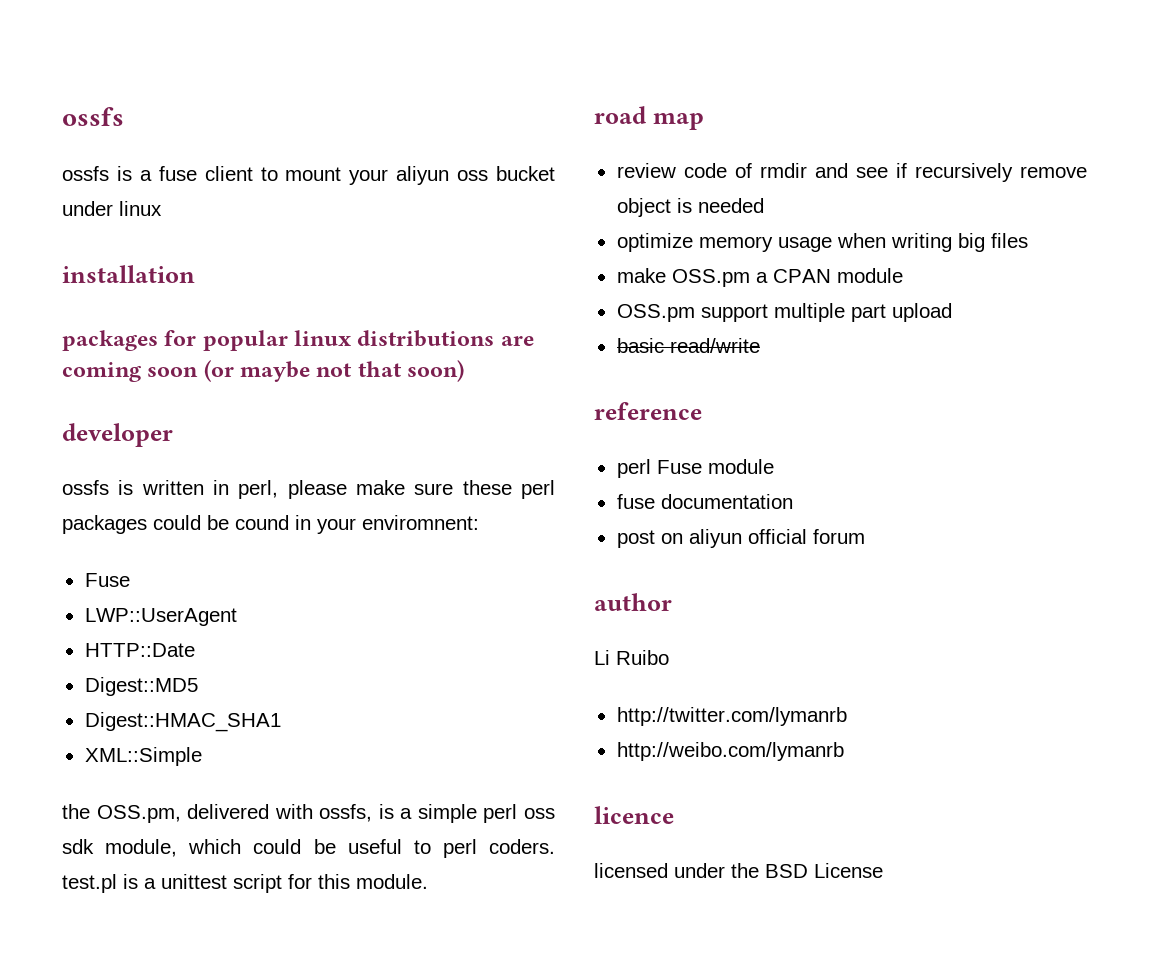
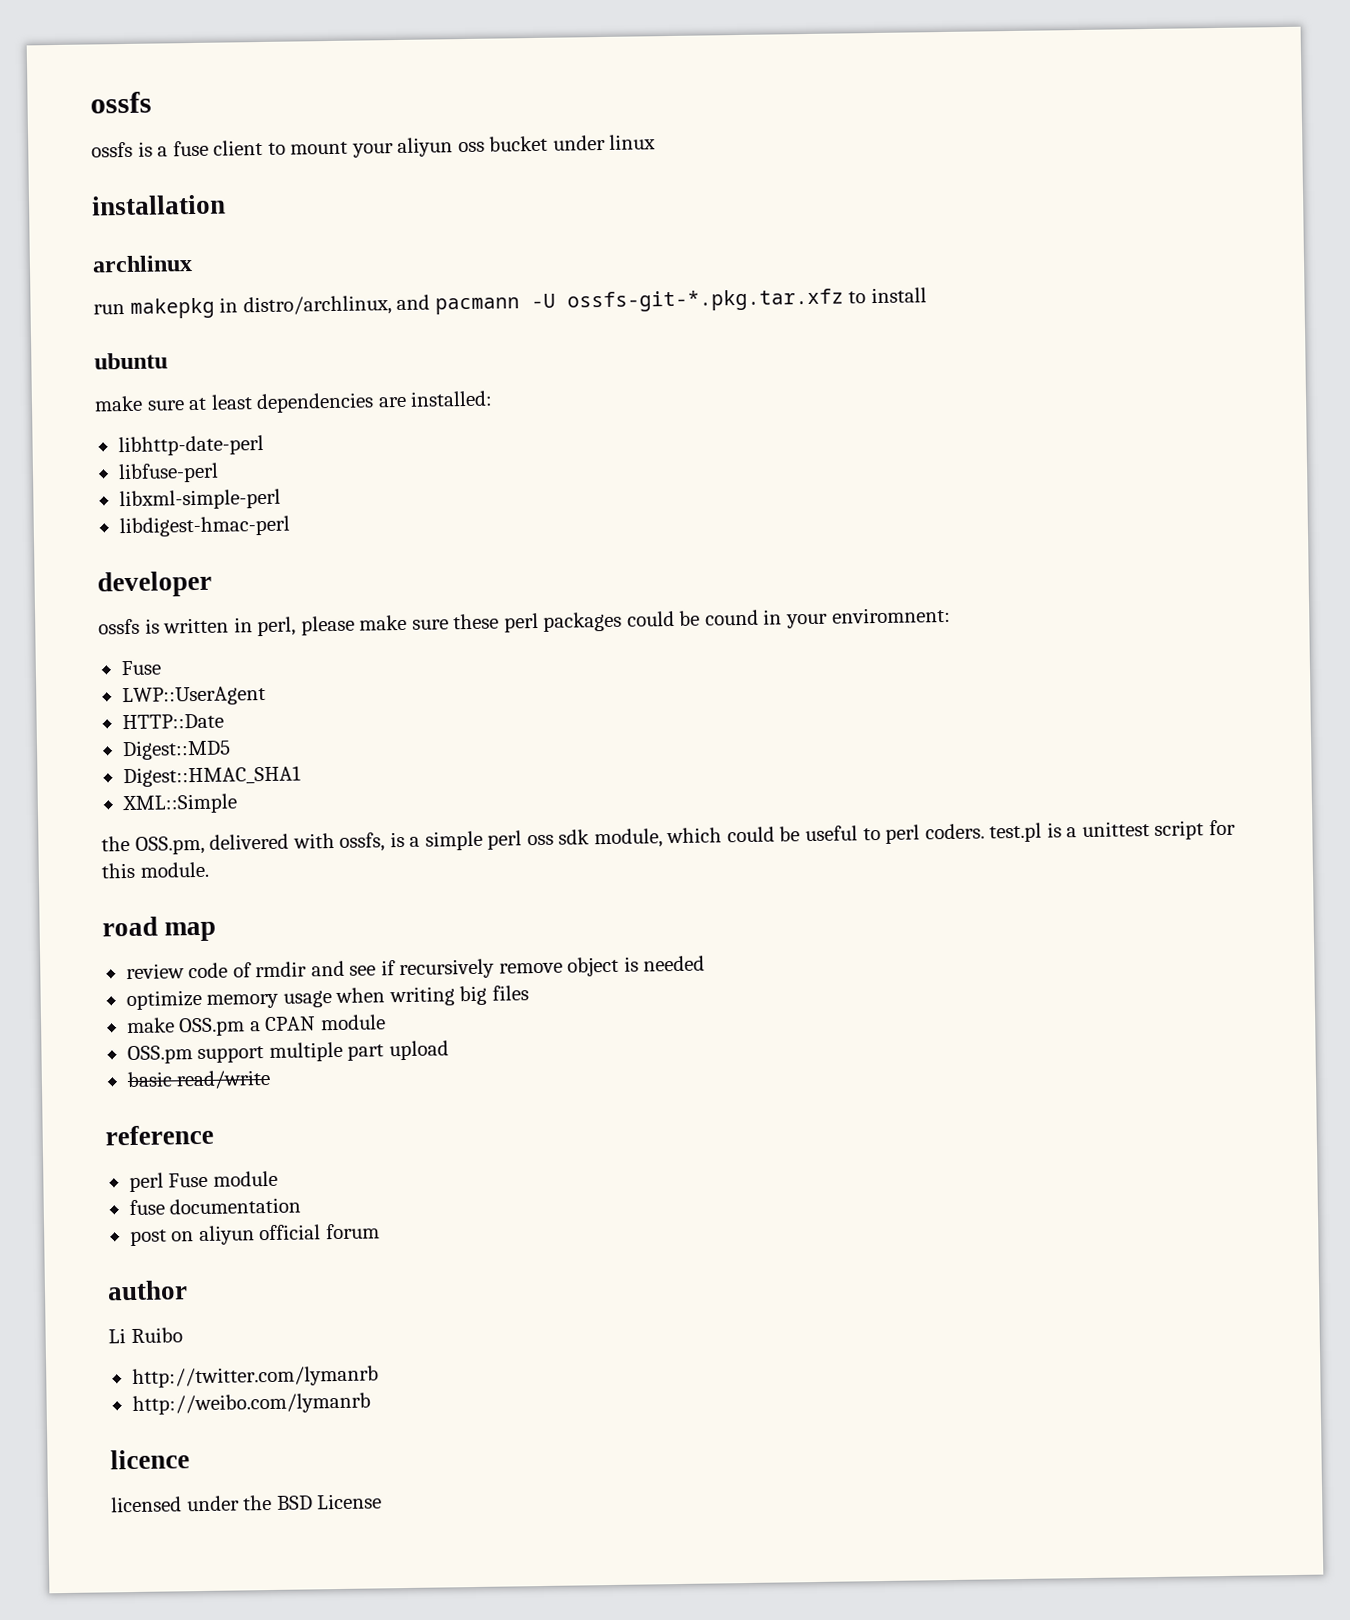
- packages for popular linux distributions are coming soon (or maybe not that soon)
+ archlinux
+ run makepkg in distro/archlinux, and pacmann -U ossfs-git-*.pkg.tar.xfz to install
+ ubuntu
+ make sure at least dependencies are installed:
+ libhttp-date-perl
+ libfuse-perl
+ libxml-simple-perl
+ libdigest-hmac-perl

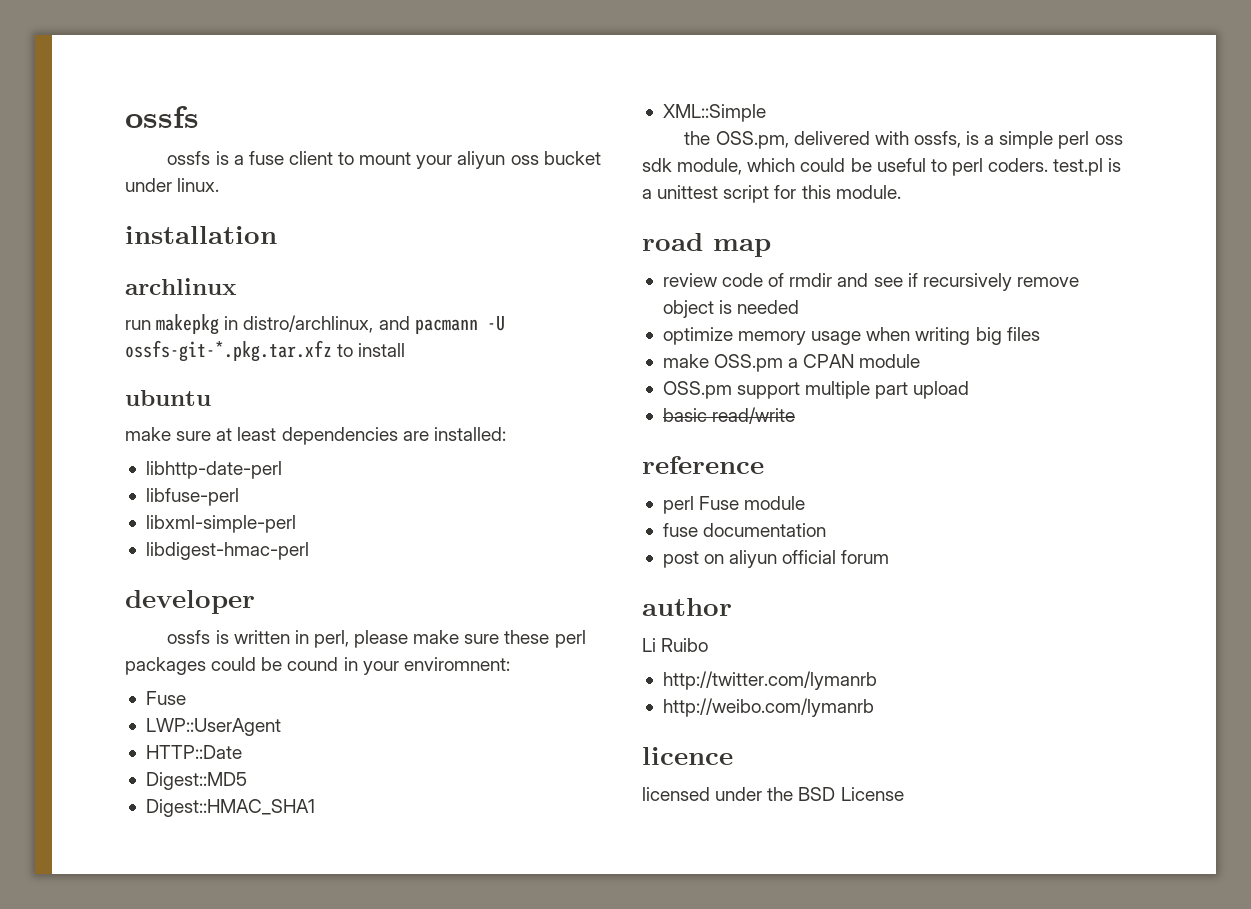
- ossfs is a fuse client to mount your aliyun oss bucket under linux
+ ossfs is a fuse client to mount your aliyun oss bucket under linux.

